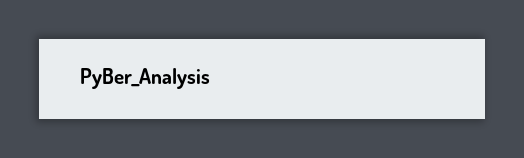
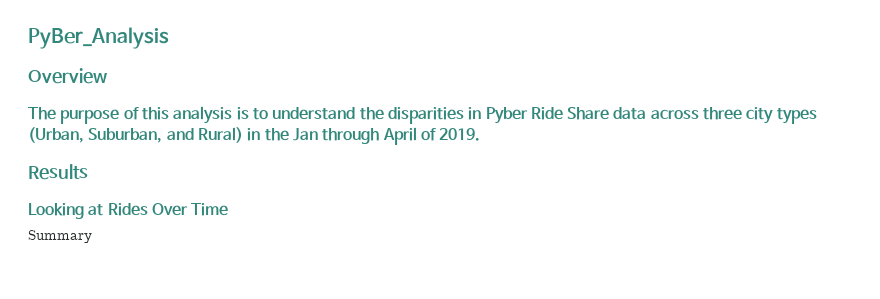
+ Overview
+ The purpose of this analysis is to understand the disparities in Pyber Ride Share data across three city types (Urban, Suburban, and Rural) in the Jan through April of 2019.
+ Results
+ Looking at Rides Over Time
+ Summary

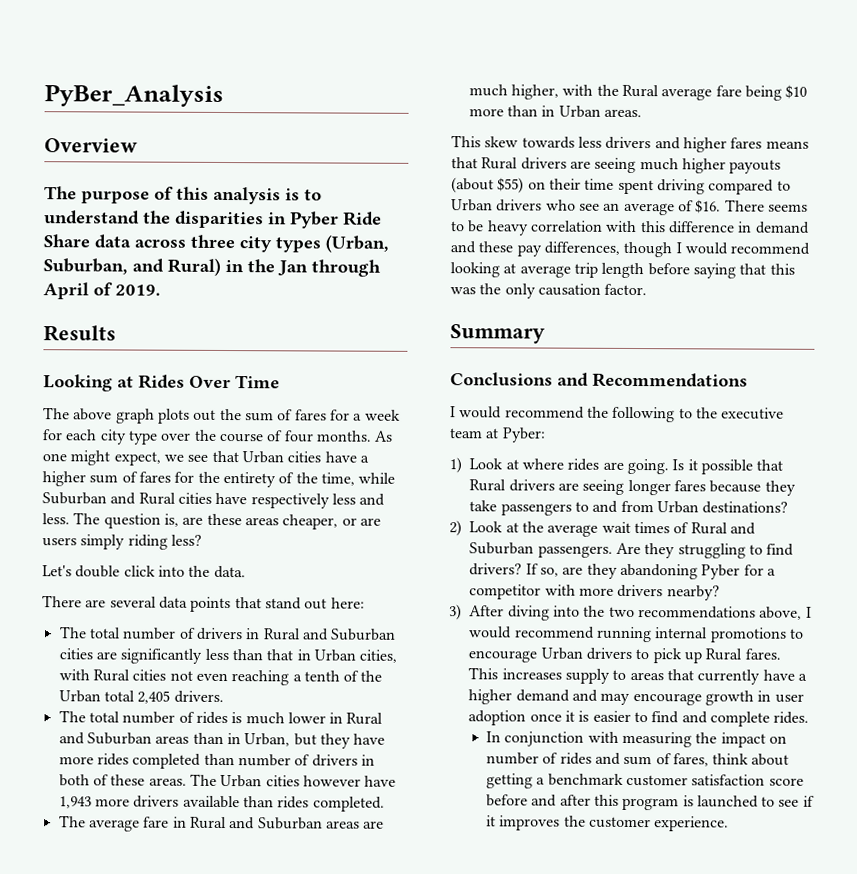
+ The above graph plots out the sum of fares for a week for each city type over the course of four months. As one might expect, we see that Urban cities have a higher sum of fares for the entirety of the time, while Suburban and Rural cities have respectively less and less. The question is, are these areas cheaper, or are users simply riding less?
+ Let's double click into the data.
+ There are several data points that stand out here:
+ The total number of drivers in Rural and Suburban cities are significantly less than that in Urban cities, with Rural cities not even reaching a tenth of the Urban total 2,405 drivers.
+ The total number of rides is much lower in Rural and Suburban areas than in Urban, but they have more rides completed than number of drivers in both of these areas. The Urban cities however have 1,943 more drivers available than rides completed.
+ The average fare in Rural and Suburban areas are much higher, with the Rural average fare being $10 more than in Urban areas.
+ This skew towards less drivers and higher fares means that Rural drivers are seeing much higher payouts (about $55) on their time spent driving compared to Urban drivers who see an average of $16. There seems to be heavy correlation with this difference in demand and these pay differences, though I would recommend looking at average trip length before saying that this was the only causation factor.
  Summary
+ Conclusions and Recommendations
+ I would recommend the following to the executive team at Pyber:
+ 1) Look at where rides are going. Is it possible that Rural drivers are seeing longer fares because they take passengers to and from Urban destinations?
+ 2) Look at the average wait times of Rural and Suburban passengers. Are they struggling to find drivers? If so, are they abandoning Pyber for a competitor with more drivers nearby?
+ 3) After diving into the two recommendations above, I would recommend running internal promotions to encourage Urban drivers to pick up Rural fares. This increases supply to areas that currently have a higher demand and may encourage growth in user adoption once it is easier to find and complete rides.
+ In conjunction with measuring the impact on number of rides and sum of fares, think about getting a benchmark customer satisfaction score before and after this program is launched to see if it improves the customer experience.

